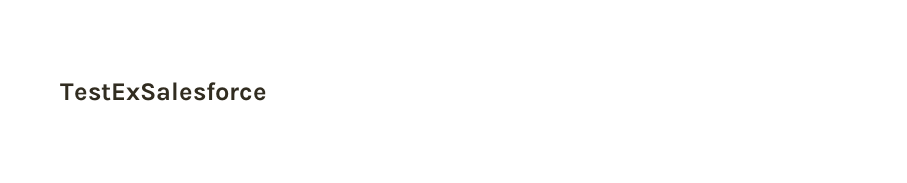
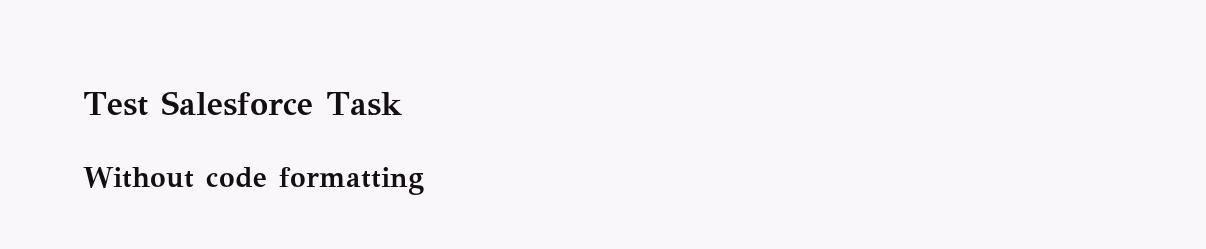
- TestExSalesforce
+ Test Salesforce Task
+ Without code formatting

